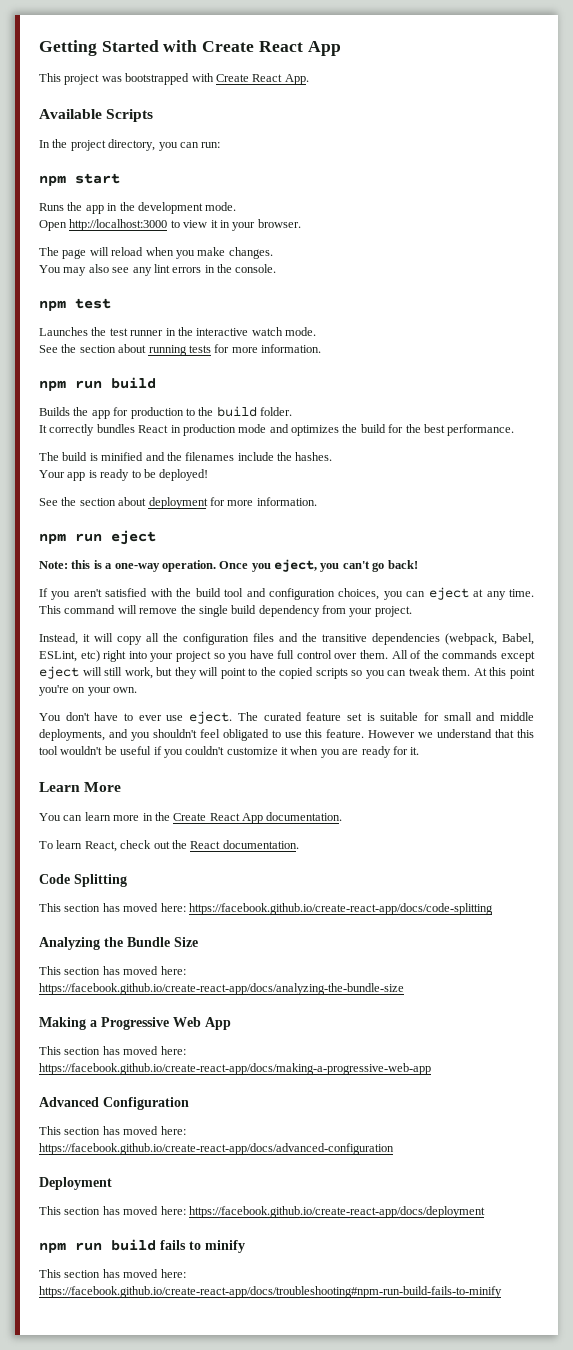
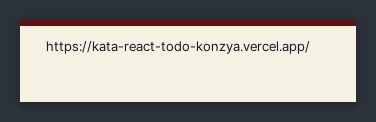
- Getting Started with Create React App
- This project was bootstrapped with Create React App.
- Available Scripts
- In the project directory, you can run:
- npm start
- Runs the app in the development mode.
- Open http://localhost:3000 to view it in your browser.
- The page will reload when you make changes.
- You may also see any lint errors in the console.
- npm test
- Launches the test runner in the interactive watch mode.
- See the section about running tests for more information.
- npm run build
- Builds the app for production to the build folder.
- It correctly bundles React in production mode and optimizes the build for the best performance.
- The build is minified and the filenames include the hashes.
- Your app is ready to be deployed!
- See the section about deployment for more information.
- npm run eject
- Note: this is a one-way operation. Once you eject, you can't go back!
- If you aren't satisfied with the build tool and configuration choices, you can eject at any time. This command will remove the single build dependency from your project.
- Instead, it will copy all the configuration files and the transitive dependencies (webpack, Babel, ESLint, etc) right into your project so you have full control over them. All of the commands except eject will still work, but they will point to the copied scripts so you can tweak them. At this point you're on your own.
- You don't have to ever use eject. The curated feature set is suitable for small and middle deployments, and you shouldn't feel obligated to use this feature. However we understand that this tool wouldn't be useful if you couldn't customize it when you are ready for it.
- Learn More
- You can learn more in the Create React App documentation.
- To learn React, check out the React documentation.
- Code Splitting
- This section has moved here: https://facebook.github.io/create-react-app/docs/code-splitting
- Analyzing the Bundle Size
- This section has moved here: https://facebook.github.io/create-react-app/docs/analyzing-the-bundle-size
- Making a Progressive Web App
- This section has moved here: https://facebook.github.io/create-react-app/docs/making-a-progressive-web-app
- Advanced Configuration
- This section has moved here: https://facebook.github.io/create-react-app/docs/advanced-configuration
- Deployment
- This section has moved here: https://facebook.github.io/create-react-app/docs/deployment
- npm run build fails to minify
- This section has moved here: https://facebook.github.io/create-react-app/docs/troubleshooting#npm-run-build-fails-to-minify
+ https://kata-react-todo-konzya.vercel.app/

